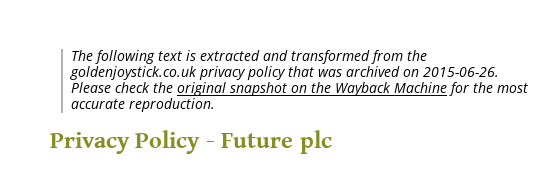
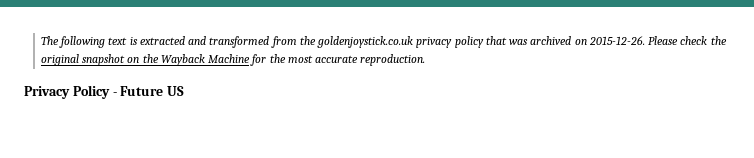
- The following text is extracted and transformed from the goldenjoystick.co.uk privacy policy that was archived on 2015-06-26.
+ The following text is extracted and transformed from the goldenjoystick.co.uk privacy policy that was archived on 2015-12-26.
- Privacy Policy - Future plc
+ Privacy Policy - Future US

